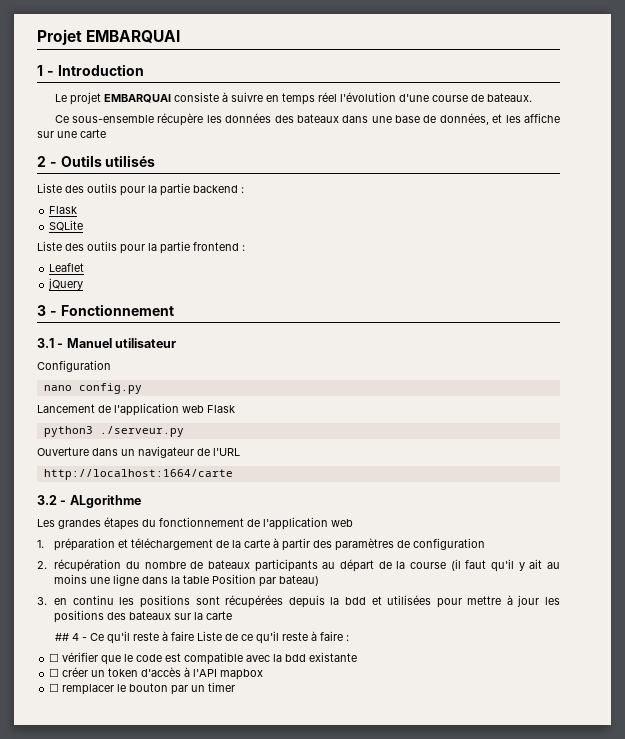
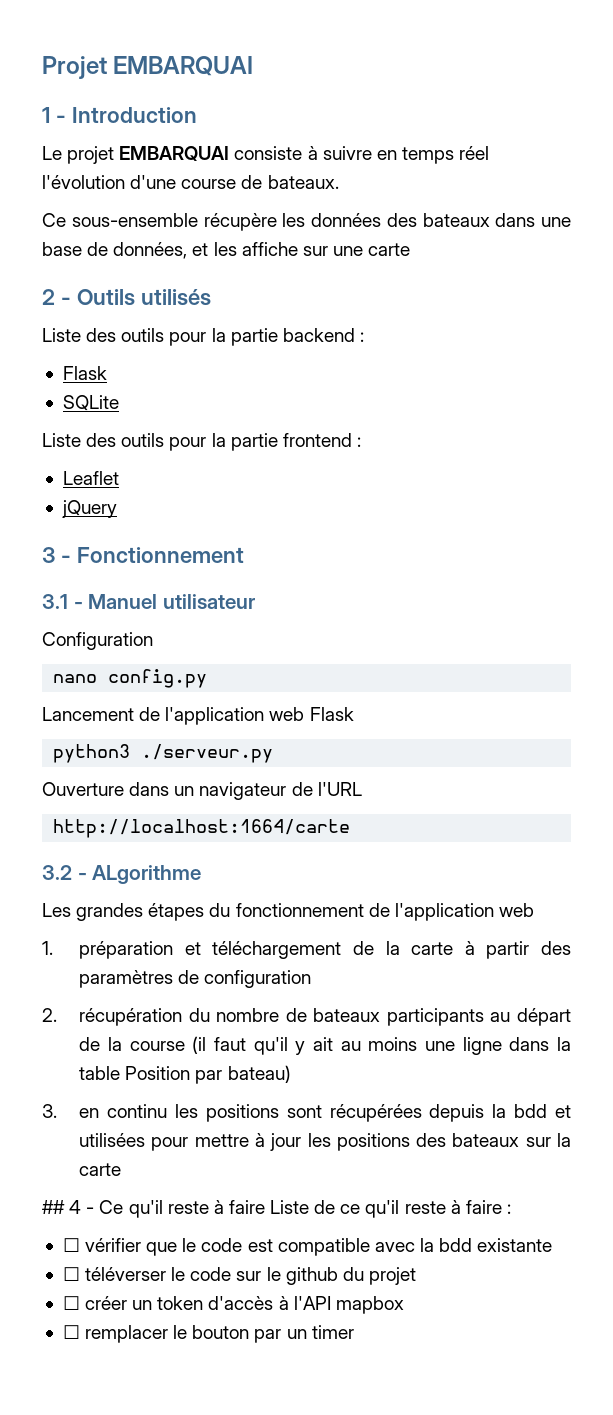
+ ☐ téléverser le code sur le github du projet

